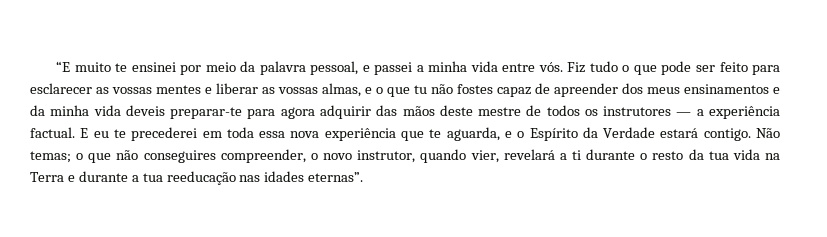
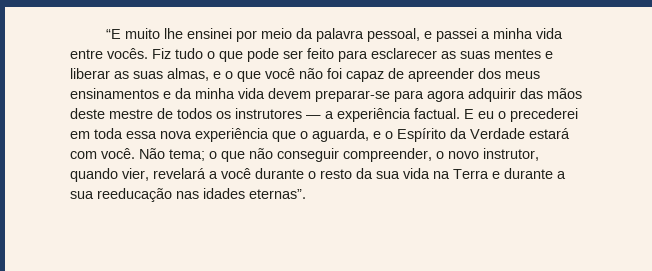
- “E muito te ensinei por meio da palavra pessoal, e passei a minha vida entre vós.
+ “E muito lhe ensinei por meio da palavra pessoal, e passei a minha vida entre vocês.
- Fiz tudo o que pode ser feito para esclarecer as vossas mentes e liberar as vossas almas, e o que tu não fostes capaz de apreender dos meus ensinamentos e da minha vida deveis preparar-te para agora adquirir das mãos deste mestre de todos os instrutores — a experiência factual.
+ Fiz tudo o que pode ser feito para esclarecer as suas mentes e liberar as suas almas, e o que você não foi capaz de apreender dos meus ensinamentos e da minha vida devem preparar-se para agora adquirir das mãos deste mestre de todos os instrutores — a experiência factual.
- E eu te precederei em toda essa nova experiência que te aguarda, e o Espírito da Verdade estará contigo. Não temas; o que não conseguires compreender, o novo instrutor, quando vier, revelará a ti durante o resto da tua vida na Terra e durante a tua reeducação nas idades eternas”.
+ E eu o precederei em toda essa nova experiência que o aguarda, e o Espírito da Verdade estará com você. Não tema; o que não conseguir compreender, o novo instrutor, quando vier, revelará a você durante o resto da sua vida na Terra e durante a sua reeducação nas idades eternas”.

